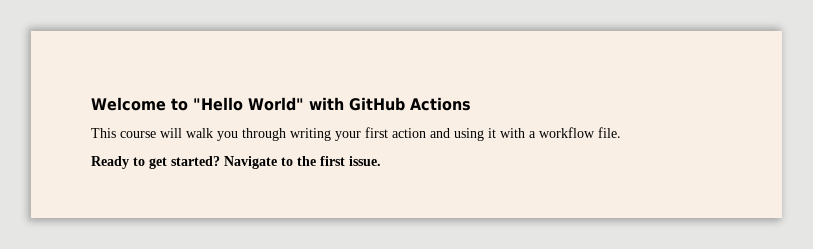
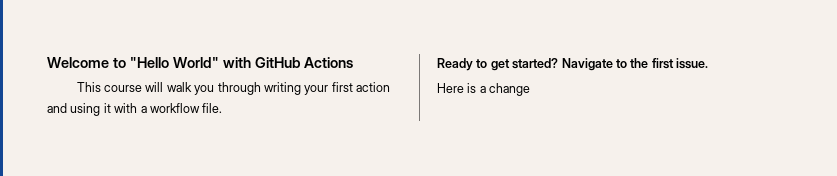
+ Here is a change

